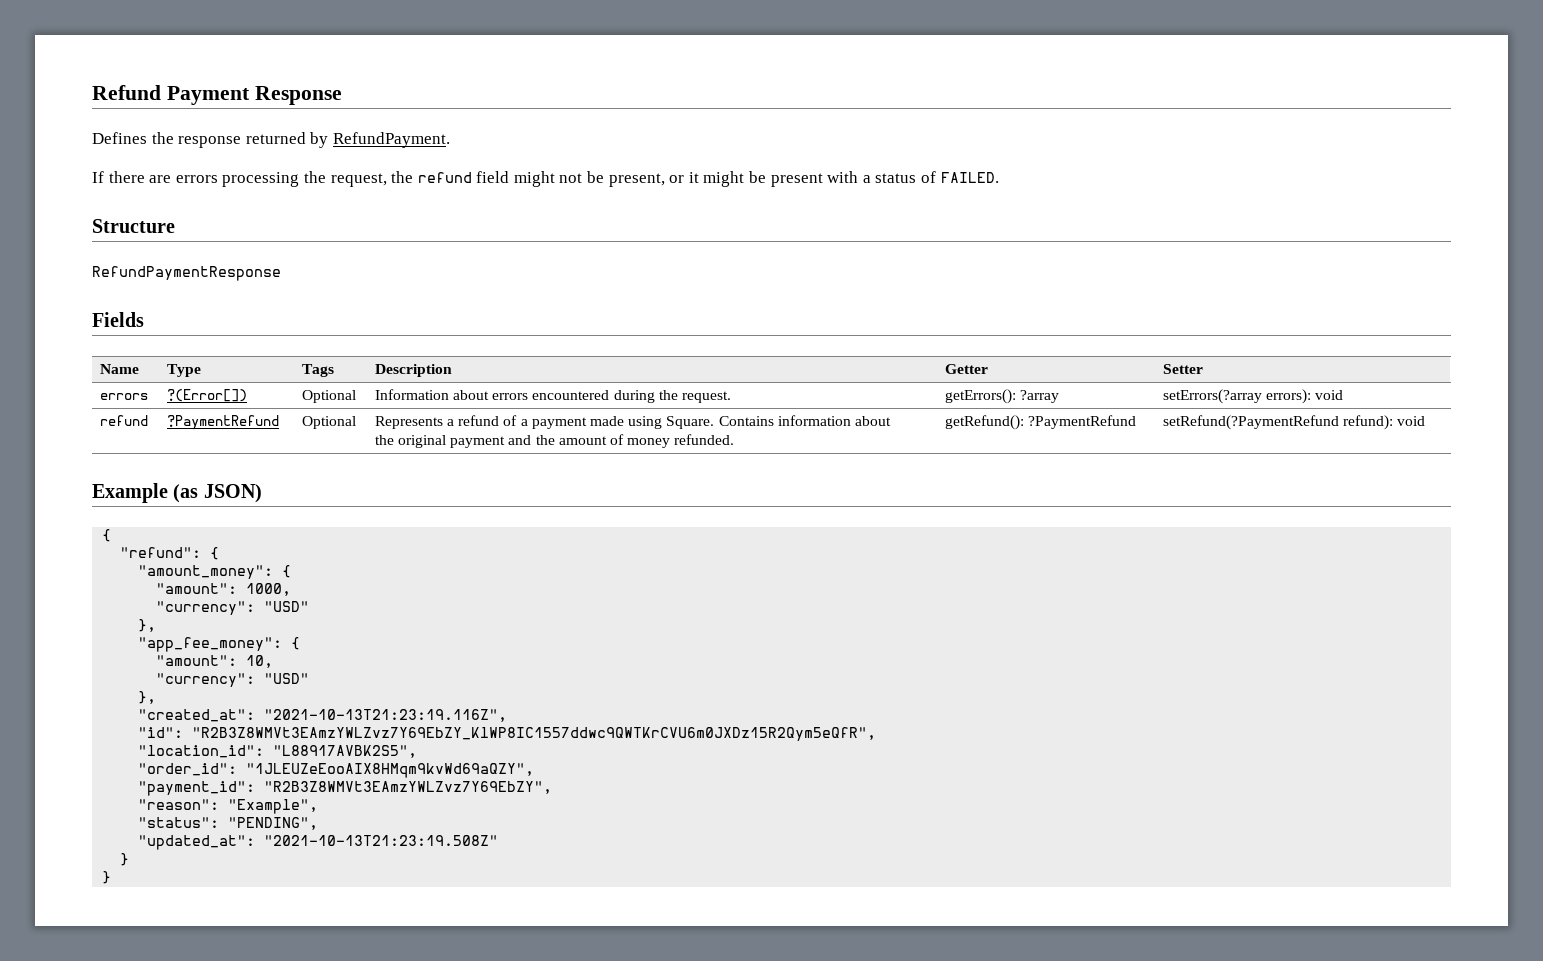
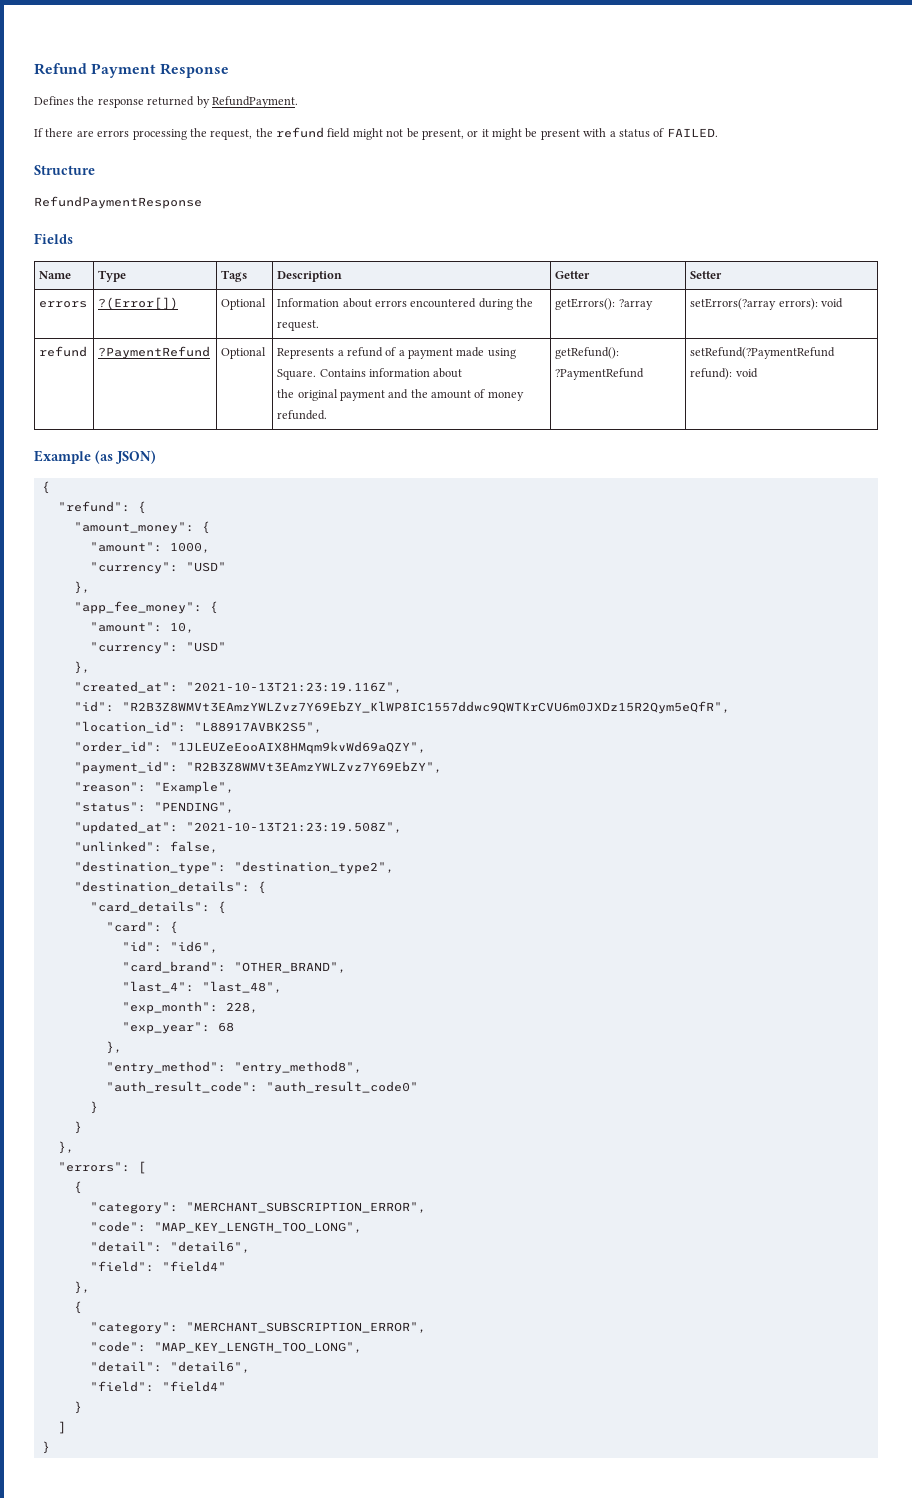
- "updated_at": "2021-10-13T21:23:19.508Z"
+ "updated_at": "2021-10-13T21:23:19.508Z",
+ "unlinked": false,
+ "destination_type": "destination_type2",
+ "destination_details": {
+ "card_details": {
+ "card": {
+ "id": "id6",
+ "card_brand": "OTHER_BRAND",
+ "last_4": "last_48",
+ "exp_month": 228,
+ "exp_year": 68
+ },
+ "entry_method": "entry_method8",
+ "auth_result_code": "auth_result_code0"
  }
+ }
+ },
+ "errors": [
+ {
+ "category": "MERCHANT_SUBSCRIPTION_ERROR",
+ "code": "MAP_KEY_LENGTH_TOO_LONG",
+ "detail": "detail6",
+ "field": "field4"
+ },
+ {
+ "category": "MERCHANT_SUBSCRIPTION_ERROR",
+ "code": "MAP_KEY_LENGTH_TOO_LONG",
+ "detail": "detail6",
+ "field": "field4"
+ }
+ ]

